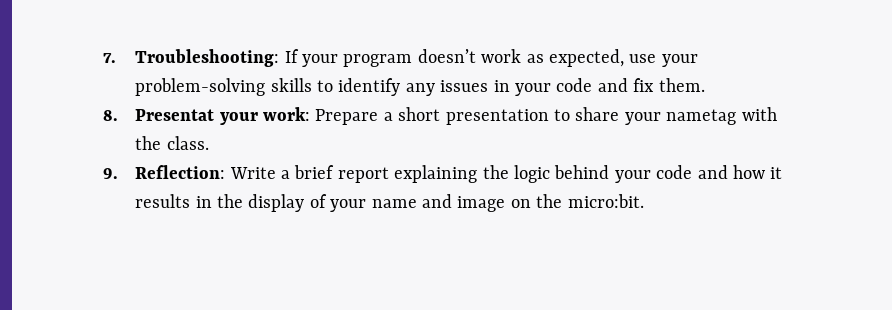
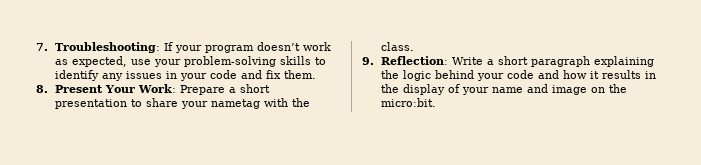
- 8. Presentat your work: Prepare a short presentation to share your nametag with the class.
+ 8. Present Your Work: Prepare a short presentation to share your nametag with the class.
- 9. Reflection: Write a brief report explaining the logic behind your code and how it results in the display of your name and image on the micro:bit.
+ 9. Reflection: Write a short paragraph explaining the logic behind your code and how it results in the display of your name and image on the micro:bit.

